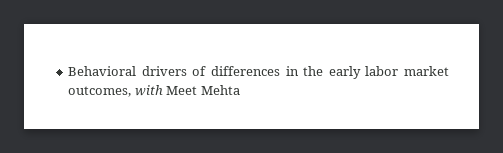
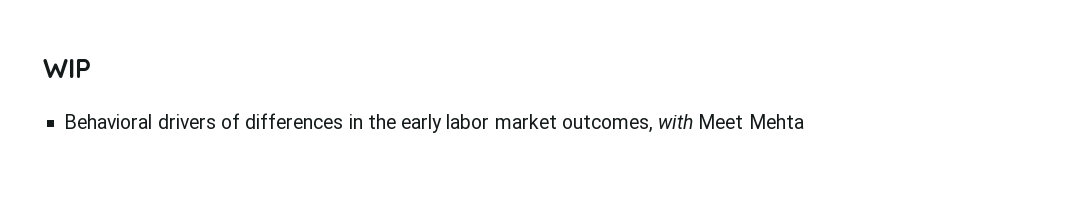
+ WIP

